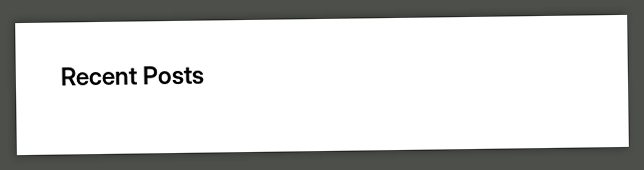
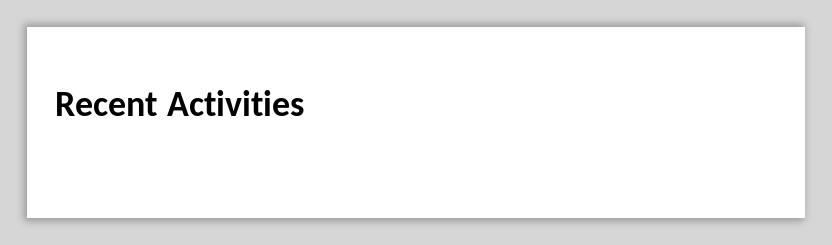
- Recent Posts
+ Recent Activities

